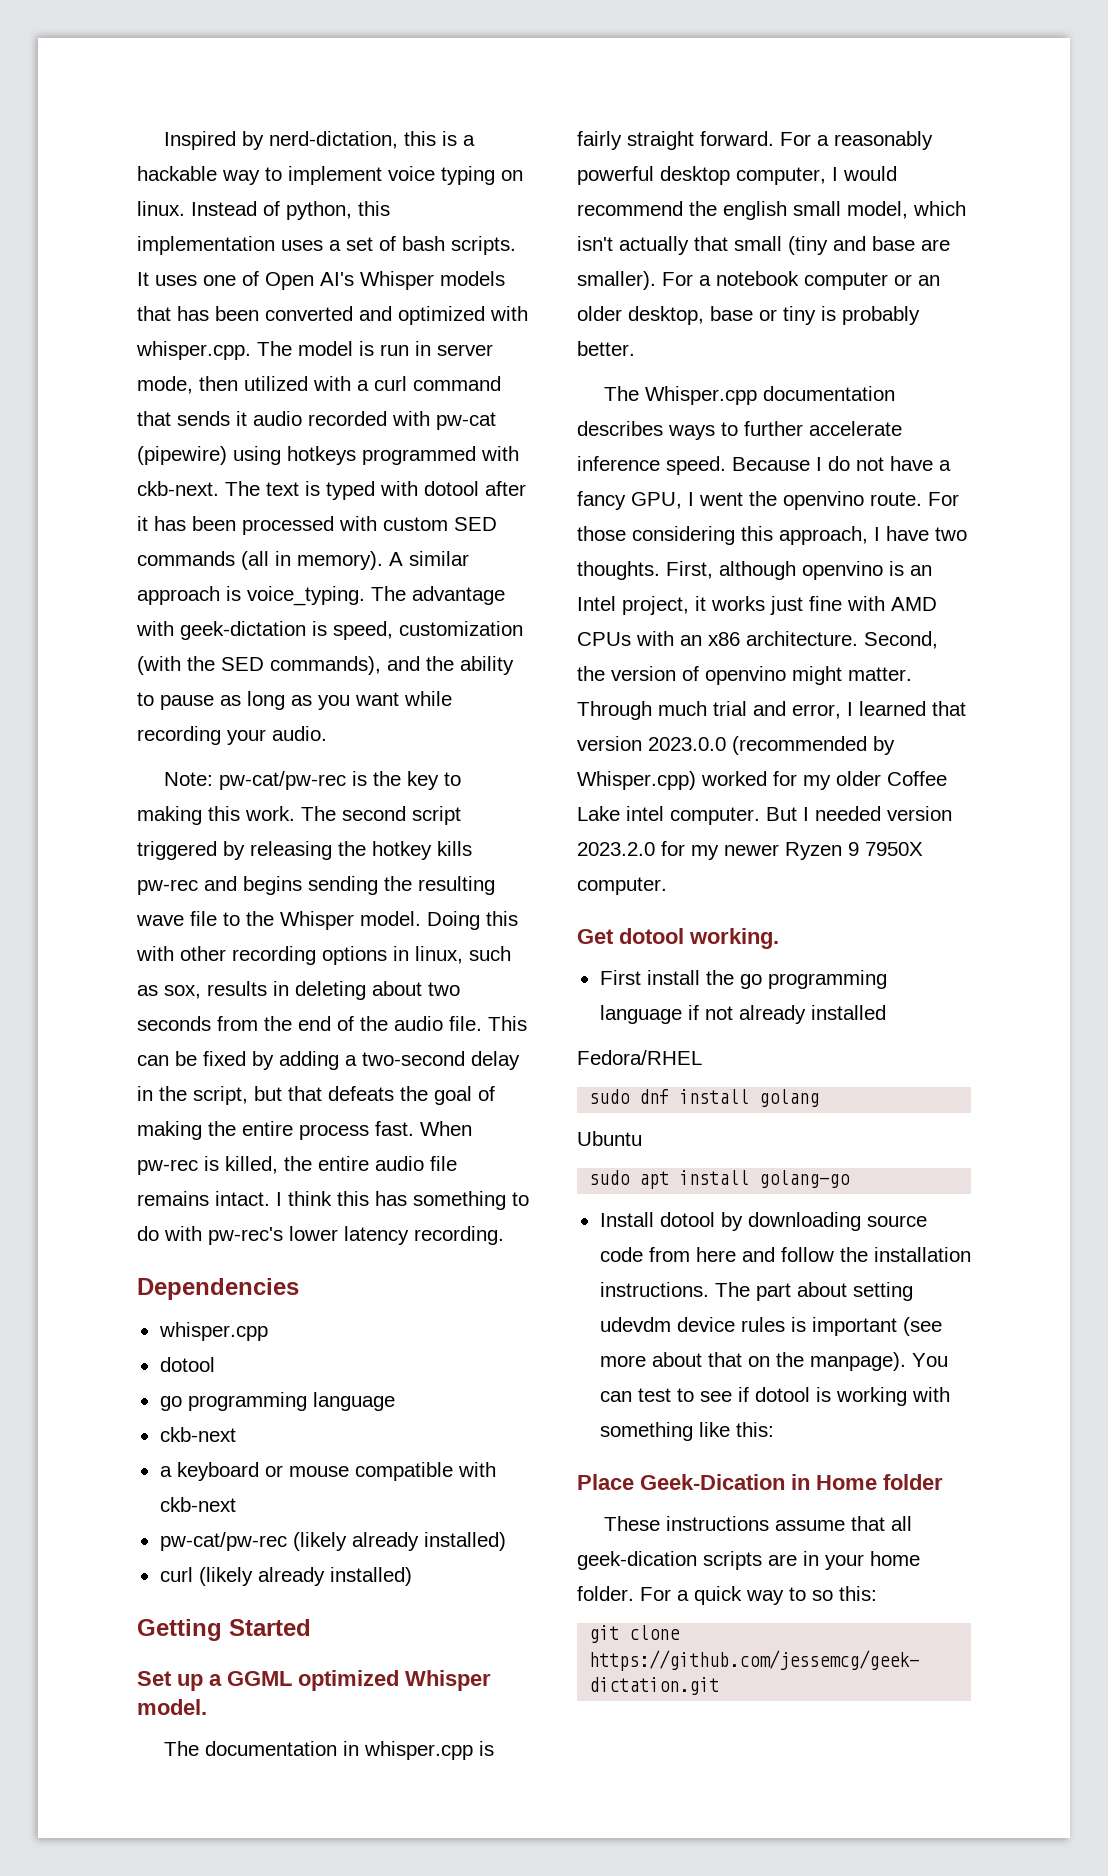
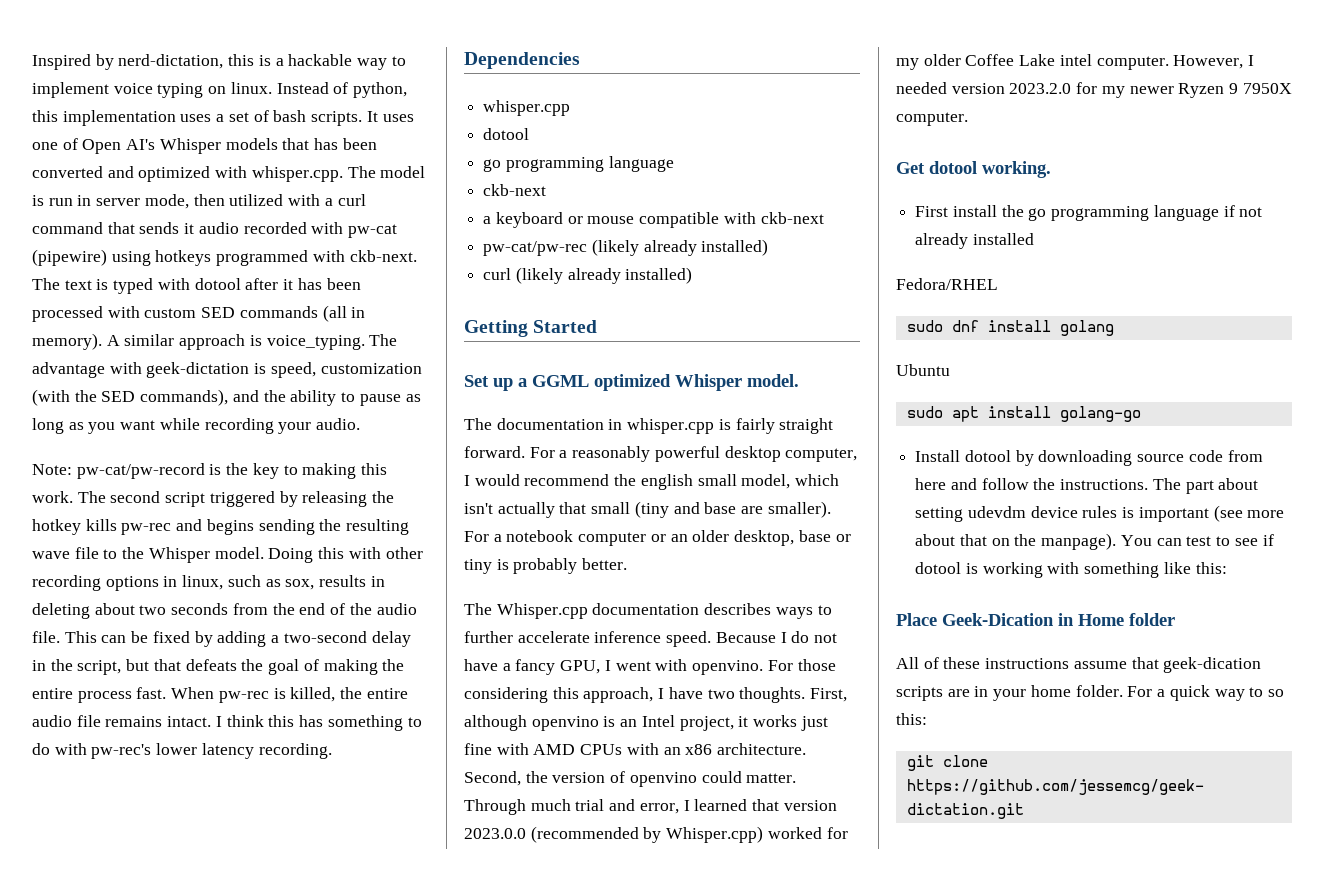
- Note: pw-cat/pw-rec is the key to making this work.
+ Note: pw-cat/pw-record is the key to making this work.
- Because I do not have a fancy GPU, I went the openvino route.
+ Because I do not have a fancy GPU, I went with openvino.
- Second, the version of openvino might matter.
+ Second, the version of openvino could matter.
- But I needed version 2023.2.0 for my newer Ryzen 9 7950X computer.
+ However, I needed version 2023.2.0 for my newer Ryzen 9 7950X computer.
- Install dotool by downloading source code from here and follow the installation instructions.
+ Install dotool by downloading source code from here and follow the instructions.
- These instructions assume that all geek-dication scripts are in your home folder.
+ All of these instructions assume that geek-dication scripts are in your home folder.

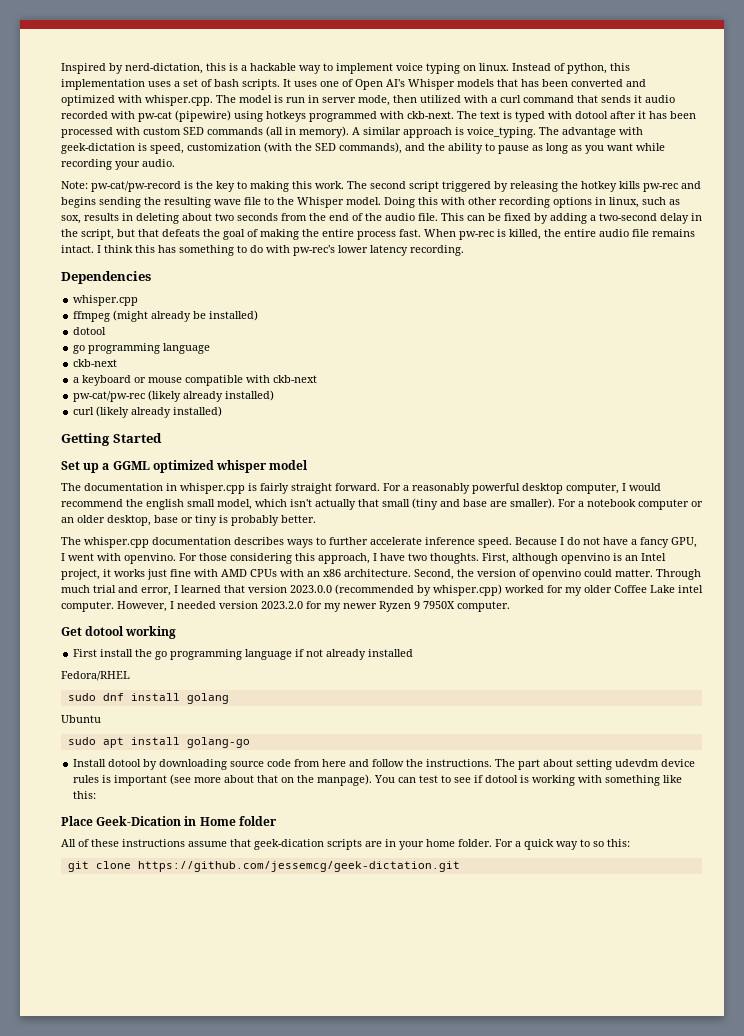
+ ffmpeg (might already be installed)
- Set up a GGML optimized Whisper model.
+ Set up a GGML optimized whisper model
- The Whisper.cpp documentation describes ways to further accelerate inference speed.
+ The whisper.cpp documentation describes ways to further accelerate inference speed.
- Through much trial and error, I learned that version 2023.0.0 (recommended by Whisper.cpp) worked for my older Coffee Lake intel computer.
+ Through much trial and error, I learned that version 2023.0.0 (recommended by whisper.cpp) worked for my older Coffee Lake intel computer.
- Get dotool working.
+ Get dotool working

